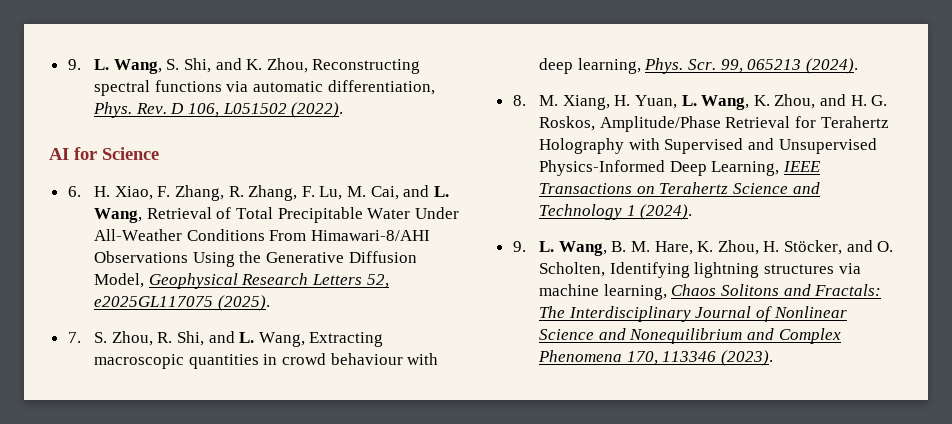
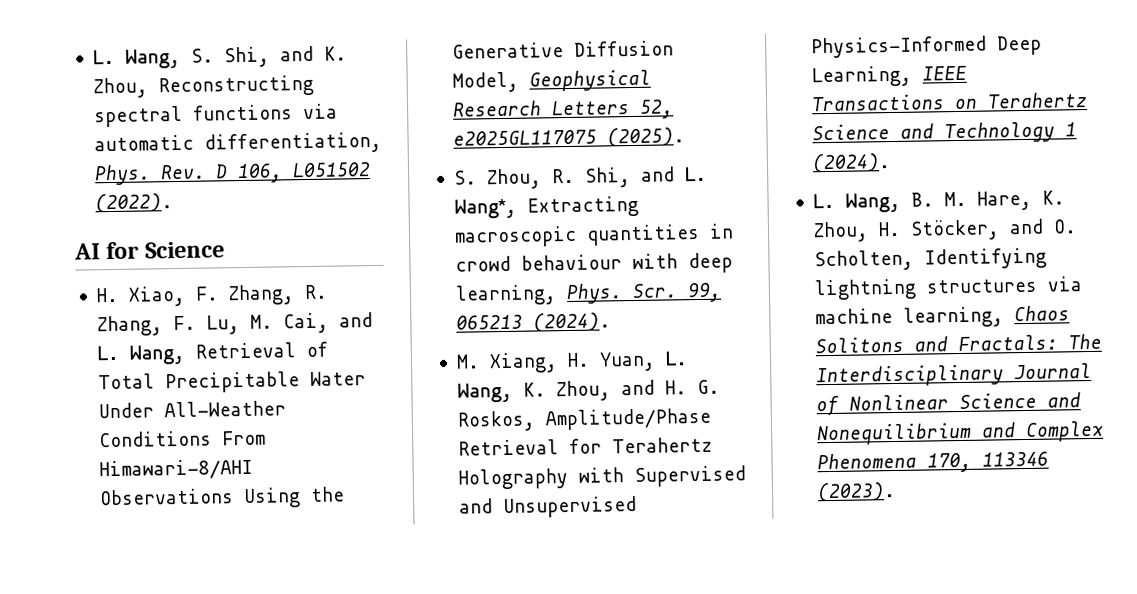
- 9. L. Wang, S. Shi, and K. Zhou, Reconstructing spectral functions via automatic differentiation, Phys.
+ L. Wang, S. Shi, and K. Zhou, Reconstructing spectral functions via automatic differentiation, Phys.
- 6. H. Xiao, F. Zhang, R. Zhang, F. Lu, M. Cai, and L. Wang, Retrieval of Total Precipitable Water Under All-Weather Conditions From Himawari-8/AHI Observations Using the Generative Diffusion Model, Geophysical Research Letters 52, e2025GL117075 (2025).
+ H. Xiao, F. Zhang, R. Zhang, F. Lu, M. Cai, and L. Wang, Retrieval of Total Precipitable Water Under All-Weather Conditions From Himawari-8/AHI Observations Using the Generative Diffusion Model, Geophysical Research Letters 52, e2025GL117075 (2025).
- 7. S. Zhou, R. Shi, and L. Wang, Extracting macroscopic quantities in crowd behaviour with deep learning, Phys.
+ S. Zhou, R. Shi, and L. Wang*, Extracting macroscopic quantities in crowd behaviour with deep learning, Phys.
- 8. M. Xiang, H. Yuan, L. Wang, K. Zhou, and H. G. Roskos, Amplitude/Phase Retrieval for Terahertz Holography with Supervised and Unsupervised Physics-Informed Deep Learning, IEEE Transactions on Terahertz Science and Technology 1 (2024).
+ M. Xiang, H. Yuan, L. Wang, K. Zhou, and H. G. Roskos, Amplitude/Phase Retrieval for Terahertz Holography with Supervised and Unsupervised Physics-Informed Deep Learning, IEEE Transactions on Terahertz Science and Technology 1 (2024).
- 9. L. Wang, B. M. Hare, K. Zhou, H. Stöcker, and O. Scholten, Identifying lightning structures via machine learning, Chaos Solitons and Fractals: The Interdisciplinary Journal of Nonlinear Science and Nonequilibrium and Complex Phenomena 170, 113346 (2023).
+ L. Wang, B. M. Hare, K. Zhou, H. Stöcker, and O. Scholten, Identifying lightning structures via machine learning, Chaos Solitons and Fractals: The Interdisciplinary Journal of Nonlinear Science and Nonequilibrium and Complex Phenomena 170, 113346 (2023).

